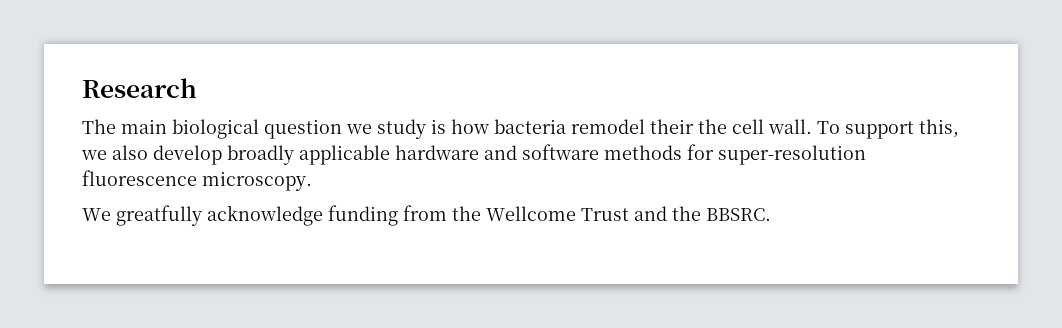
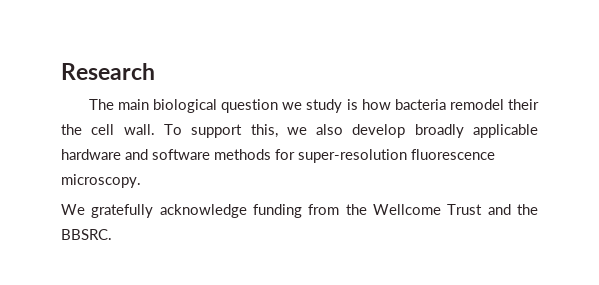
- We greatfully acknowledge funding from the Wellcome Trust and the BBSRC.
+ We gratefully acknowledge funding from the Wellcome Trust and the BBSRC.

